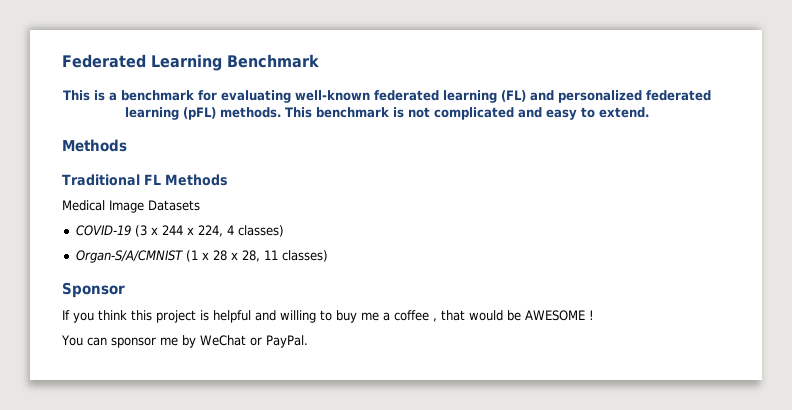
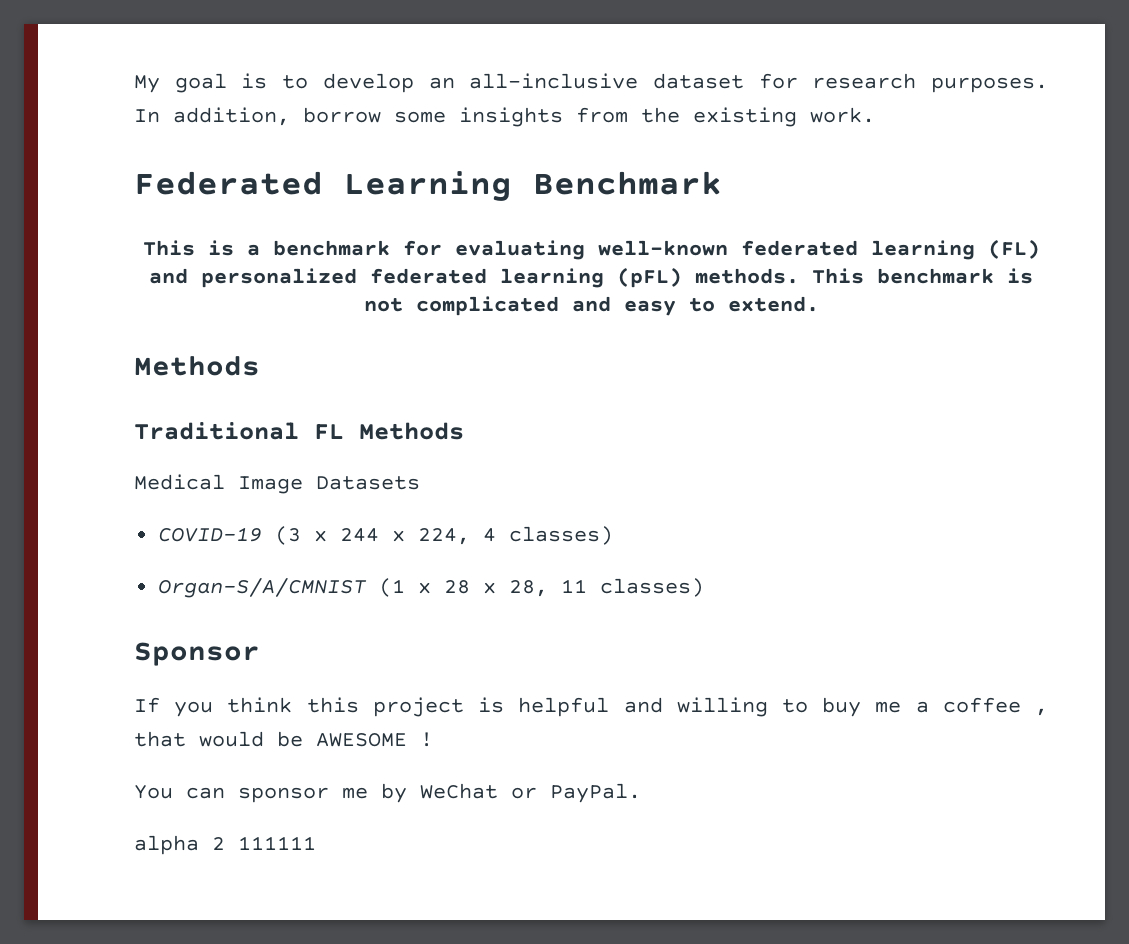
+ My goal is to develop an all-inclusive dataset for research purposes. In addition, borrow some insights from the existing work.
+ alpha 2 111111

